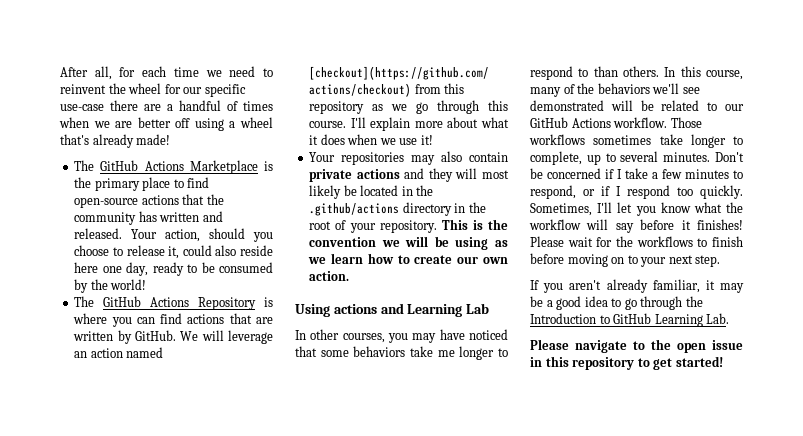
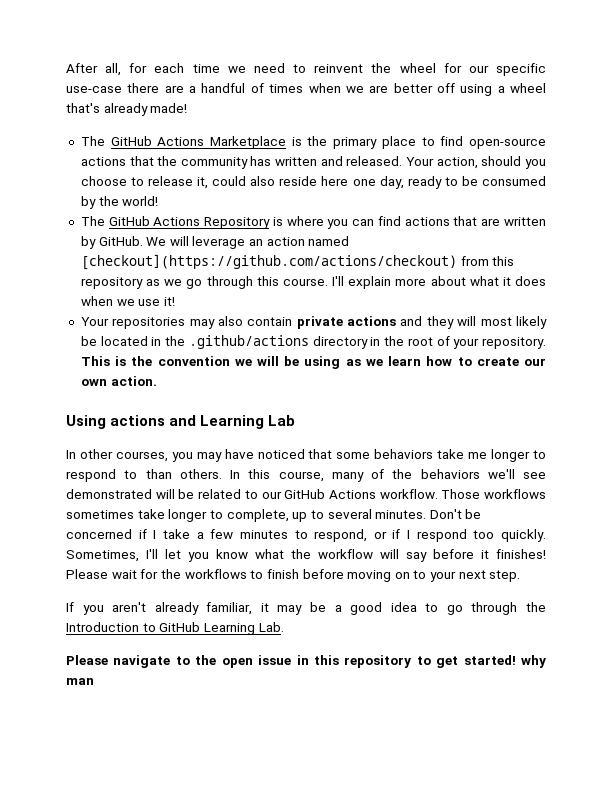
- Please navigate to the open issue in this repository to get started!
+ Please navigate to the open issue in this repository to get started! why man

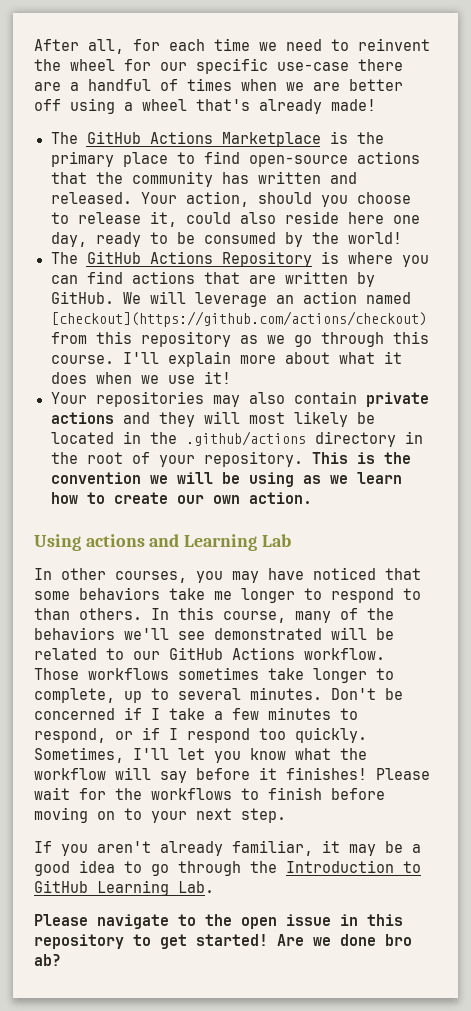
- Please navigate to the open issue in this repository to get started! why man
+ Please navigate to the open issue in this repository to get started! Are we done bro ab?

